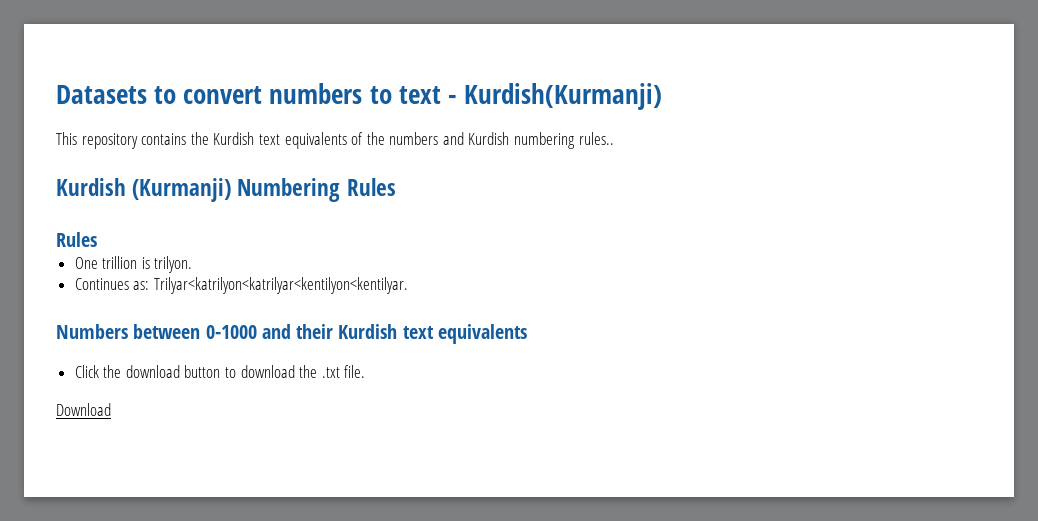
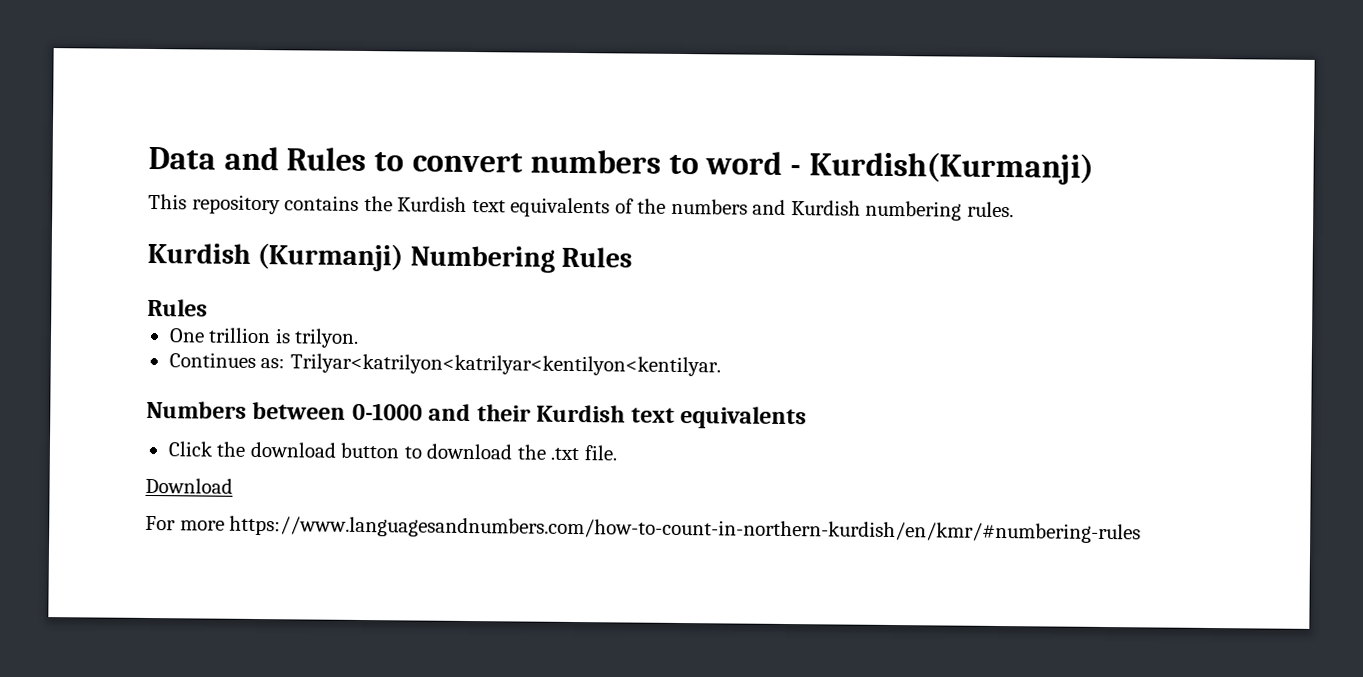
- Datasets to convert numbers to text - Kurdish(Kurmanji)
+ Data and Rules to convert numbers to word - Kurdish(Kurmanji)
- This repository contains the Kurdish text equivalents of the numbers and Kurdish numbering rules..
+ This repository contains the Kurdish text equivalents of the numbers and Kurdish numbering rules.
+ For more https://www.languagesandnumbers.com/how-to-count-in-northern-kurdish/en/kmr/#numbering-rules

